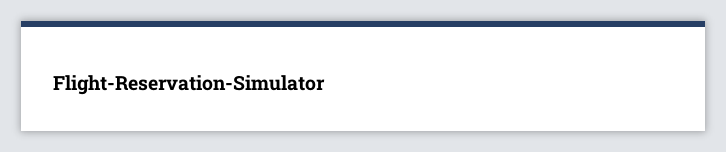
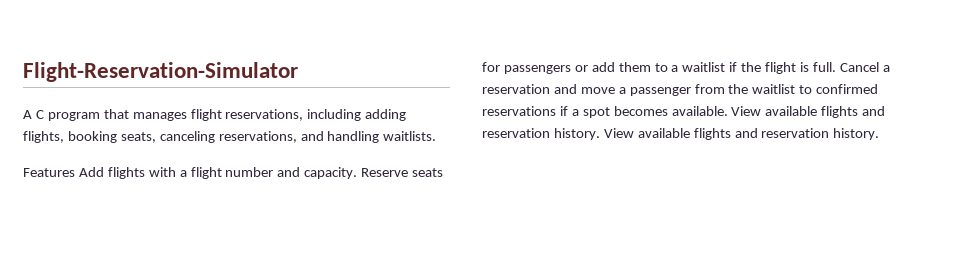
+ A C program that manages flight reservations, including adding flights, booking seats, canceling reservations, and handling waitlists.
+ Features Add flights with a flight number and capacity. Reserve seats for passengers or add them to a waitlist if the flight is full. Cancel a reservation and move a passenger from the waitlist to confirmed reservations if a spot becomes available. View available flights and reservation history. View available flights and reservation history.

